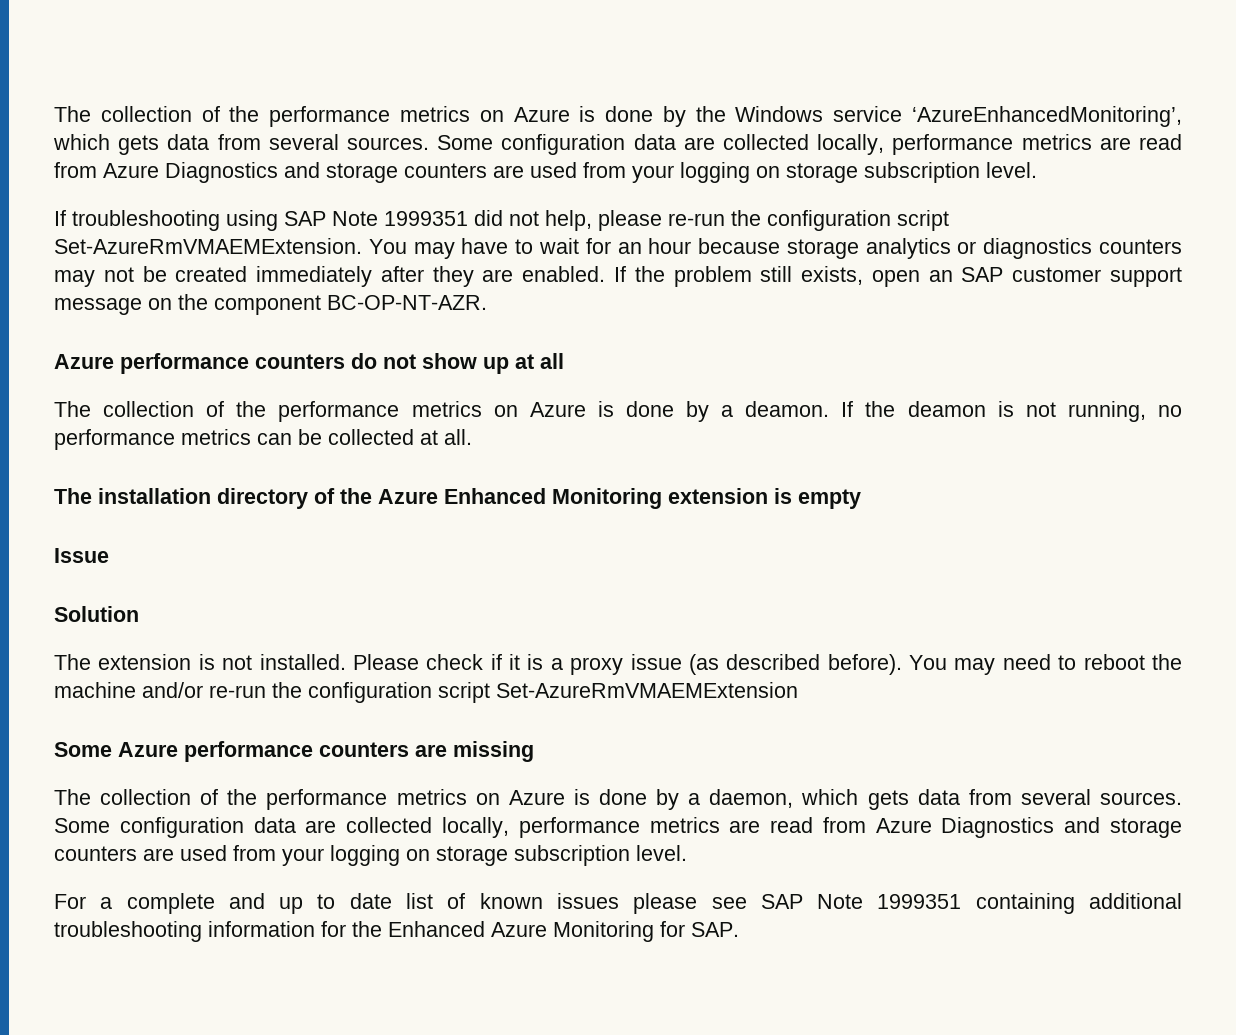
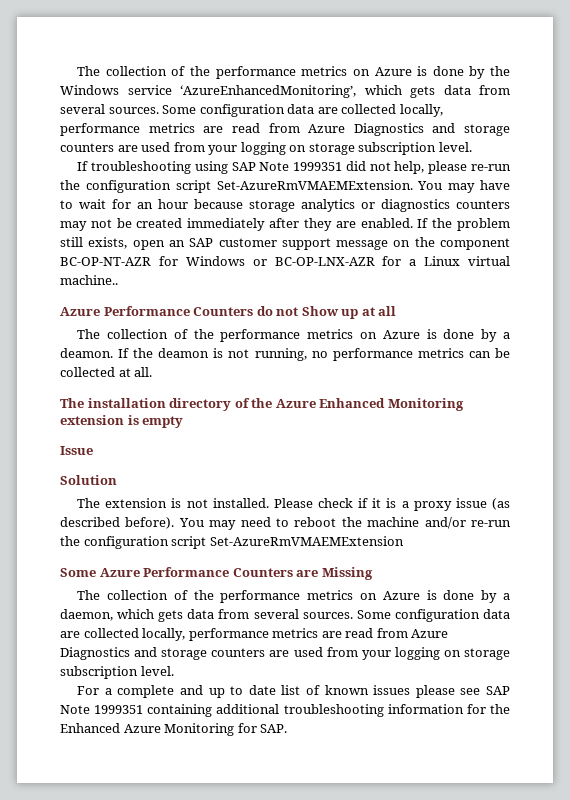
- If the problem still exists, open an SAP customer support message on the component BC-OP-NT-AZR.
- Azure performance counters do not show up at all
+ If the problem still exists, open an SAP customer support message on the component BC-OP-NT-AZR for Windows or BC-OP-LNX-AZR for a Linux virtual machine..
+ Azure Performance Counters do not Show up at all
- Some Azure performance counters are missing
+ Some Azure Performance Counters are Missing

